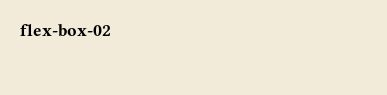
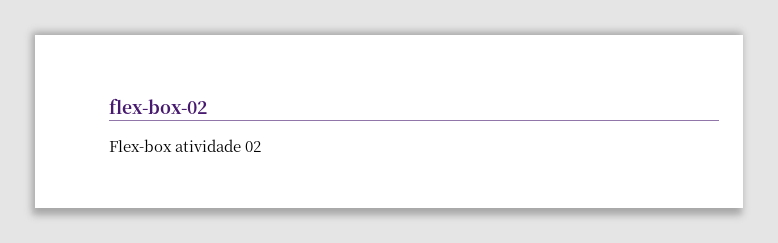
+ Flex-box atividade 02

